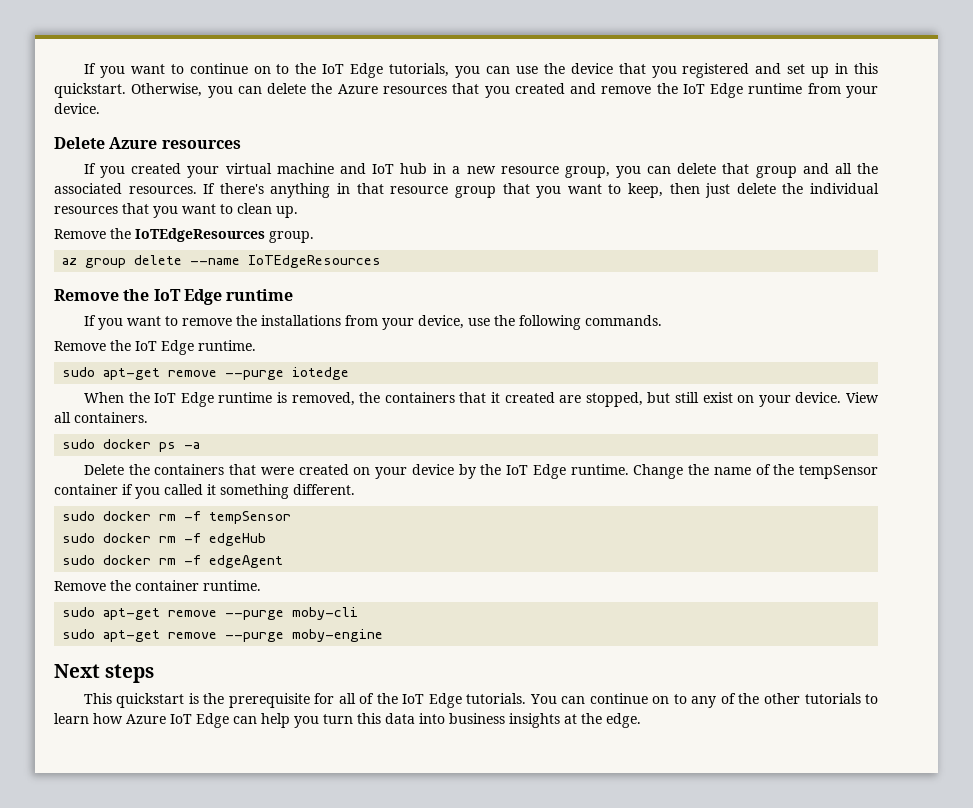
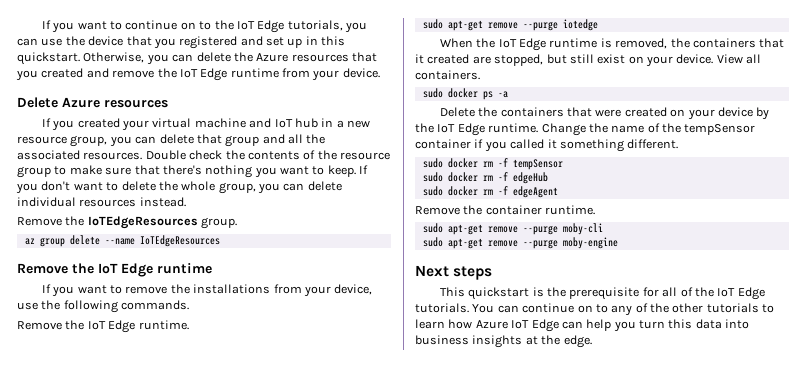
- If there's anything in that resource group that you want to keep, then just delete the individual resources that you want to clean up.
+ Double check the contents of the resource group to make sure that there's nothing you want to keep. If you don't want to delete the whole group, you can delete individual resources instead.

